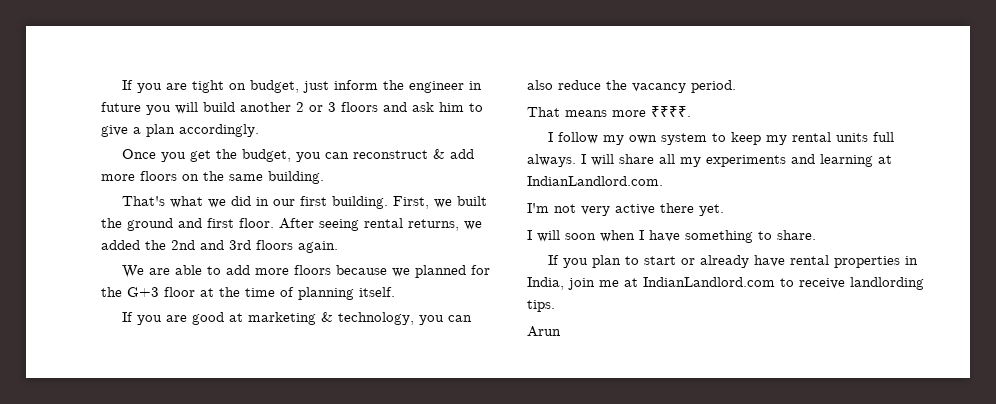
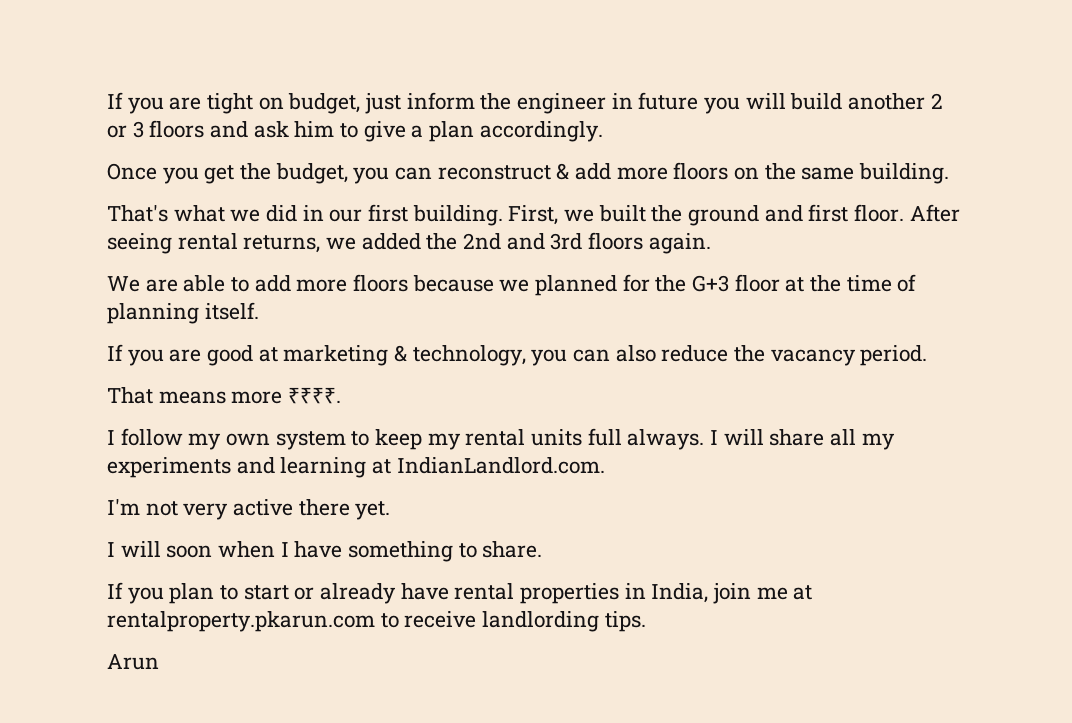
- If you plan to start or already have rental properties in India, join me at IndianLandlord.com to receive landlording tips.
+ If you plan to start or already have rental properties in India, join me at rentalproperty.pkarun.com to receive landlording tips.

